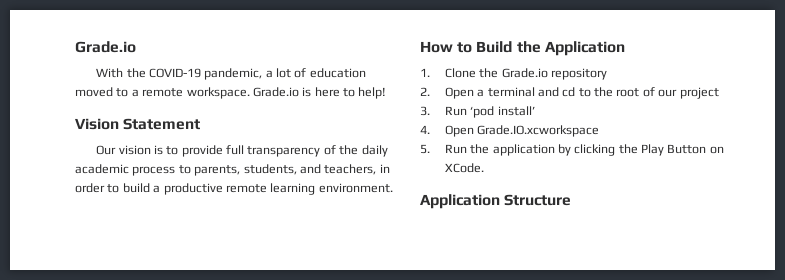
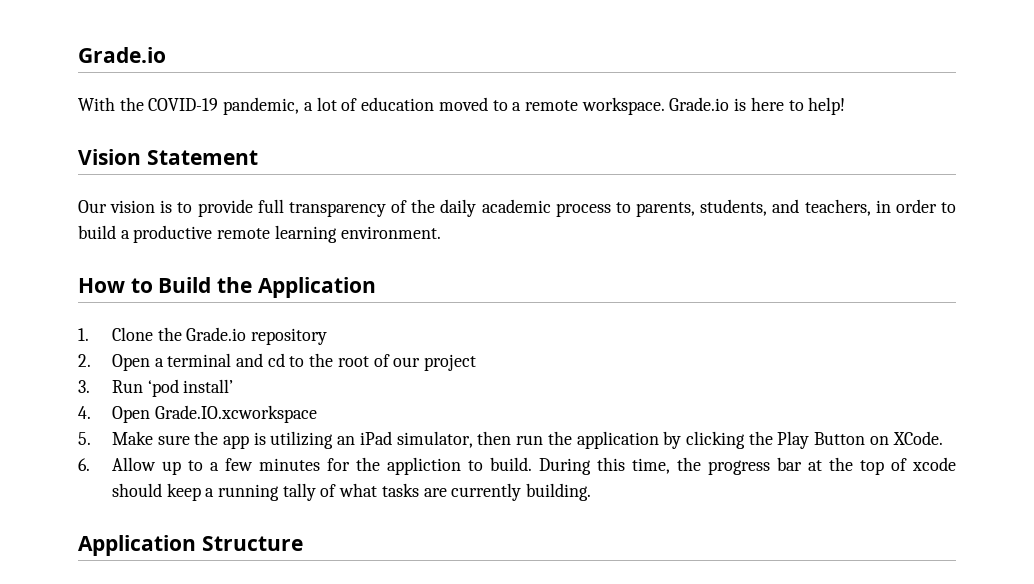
- 5. Run the application by clicking the Play Button on XCode.
+ 5. Make sure the app is utilizing an iPad simulator, then run the application by clicking the Play Button on XCode.
+ 6. Allow up to a few minutes for the appliction to build. During this time, the progress bar at the top of xcode should keep a running tally of what tasks are currently building.

